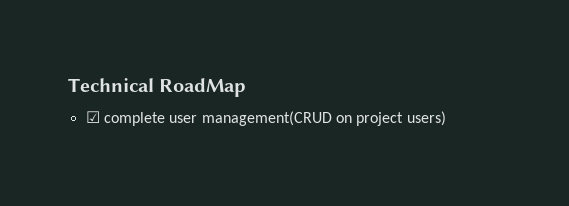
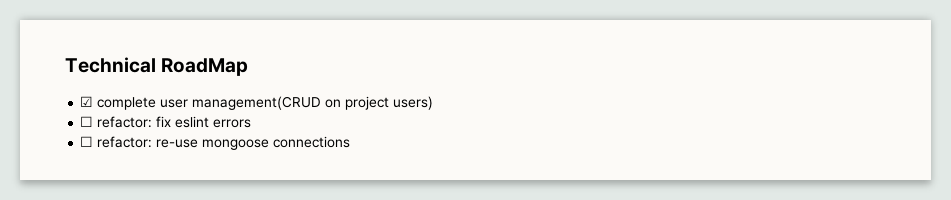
+ ☐ refactor: fix eslint errors
+ ☐ refactor: re-use mongoose connections

